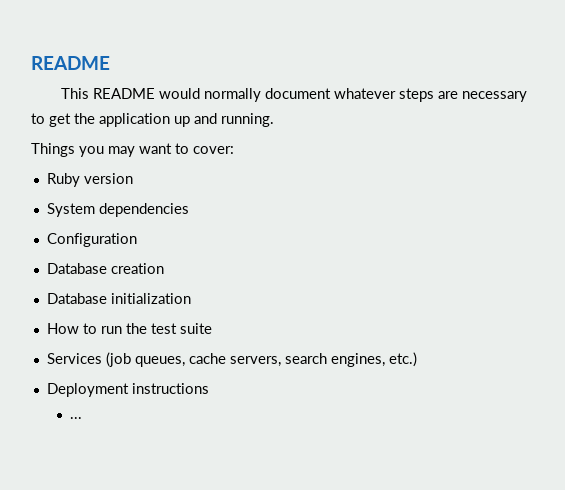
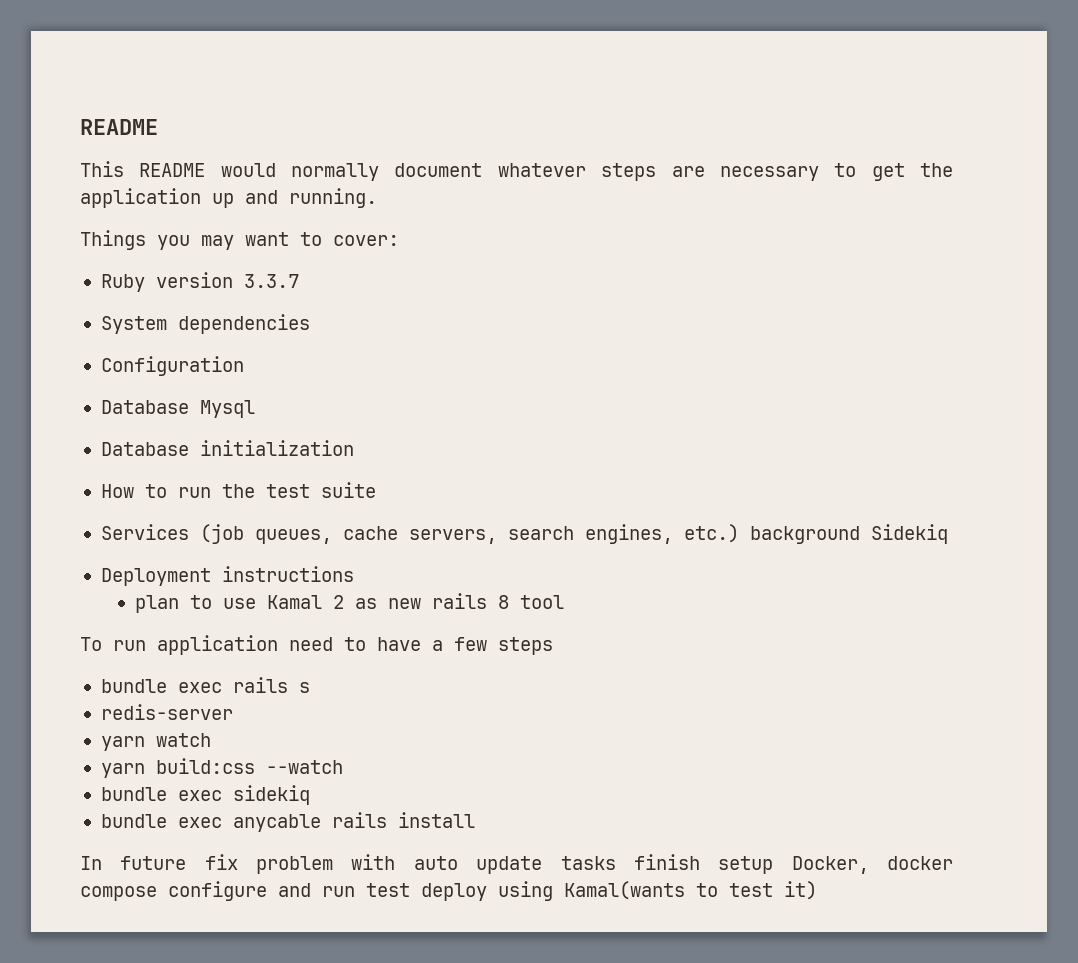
- Ruby version
+ Ruby version 3.3.7
- Database creation
+ Database Mysql
- Services (job queues, cache servers, search engines, etc.)
+ Services (job queues, cache servers, search engines, etc.) background Sidekiq
- ...
+ plan to use Kamal 2 as new rails 8 tool
+ To run application need to have a few steps
+ bundle exec rails s
+ redis-server
+ yarn watch
+ yarn build:css --watch
+ bundle exec sidekiq
+ bundle exec anycable rails install
+ In future fix problem with auto update tasks finish setup Docker, docker compose configure and run test deploy using Kamal(wants to test it)

